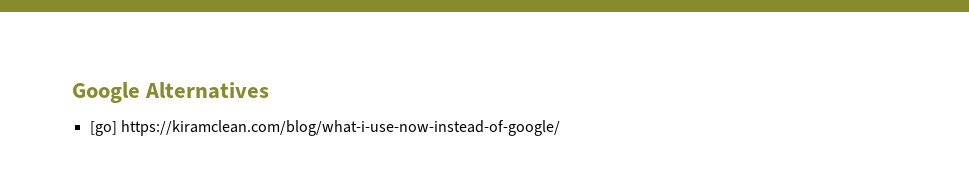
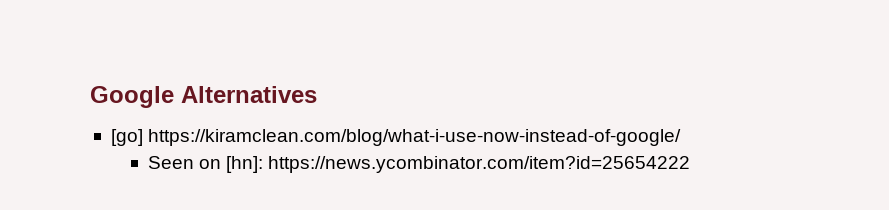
+ Seen on [hn]: https://news.ycombinator.com/item?id=25654222

